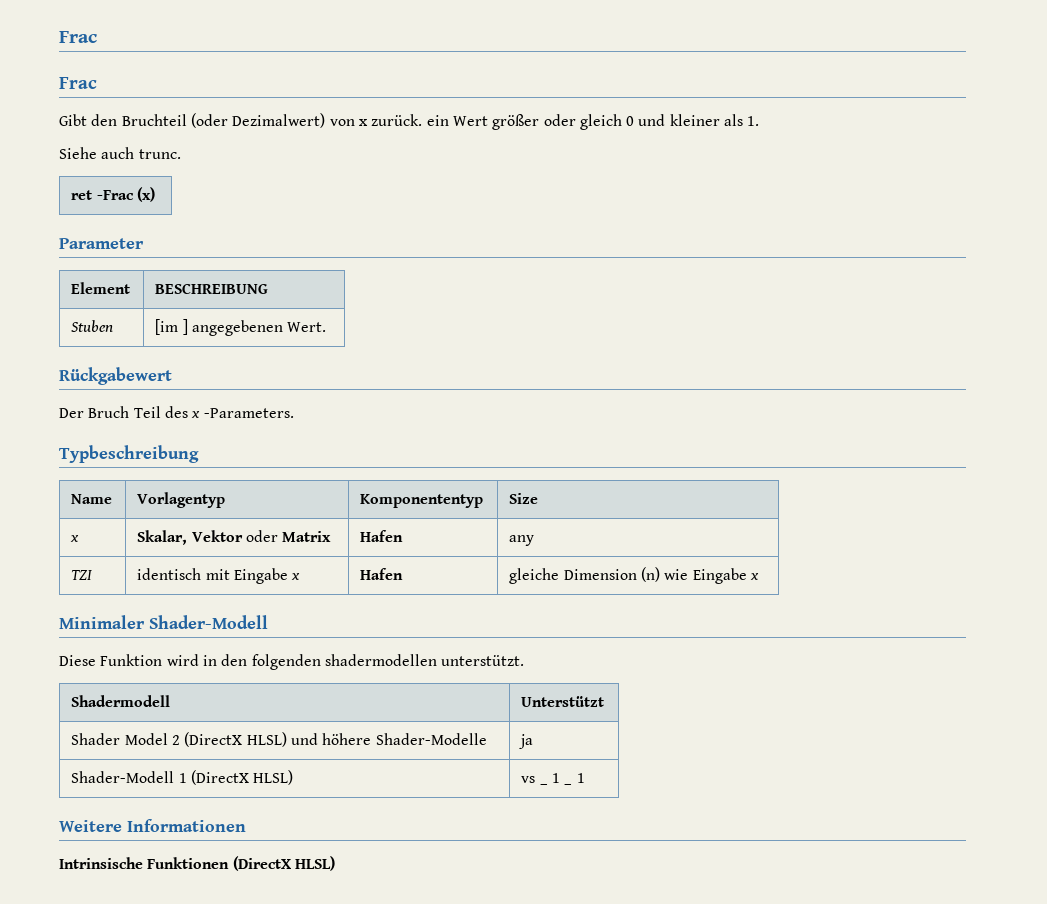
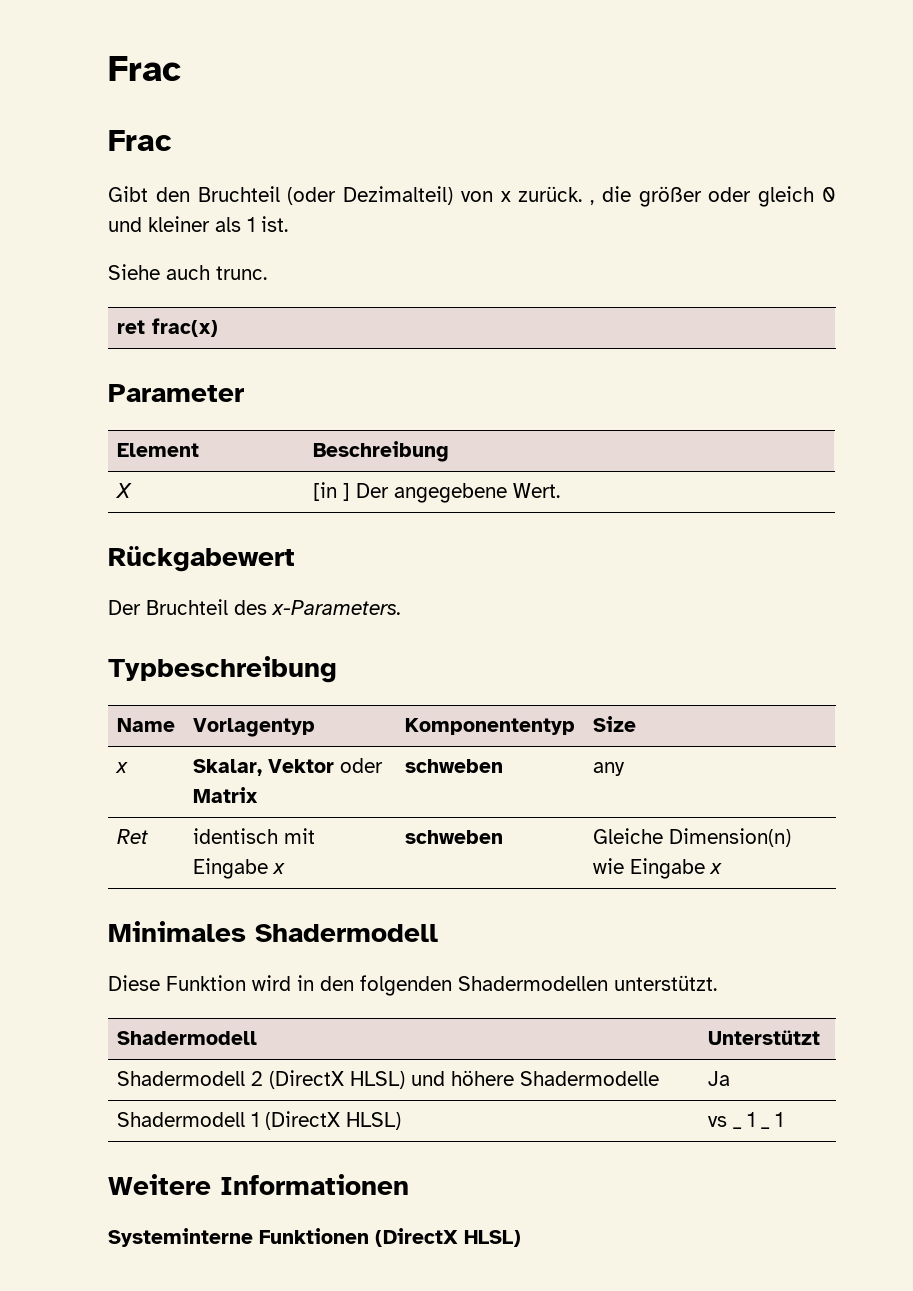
- Gibt den Bruchteil (oder Dezimalwert) von x zurück. ein Wert größer oder gleich 0 und kleiner als 1.
+ Gibt den Bruchteil (oder Dezimalteil) von x zurück. , die größer oder gleich 0 und kleiner als 1 ist.
- ret -Frac (x)
+ ret frac(x)
- Element | BESCHREIBUNG
- Stuben | [im ] angegebenen Wert.
+ Element | Beschreibung
+ X | [in ] Der angegebene Wert.
  Rückgabewert
- Der Bruch Teil des x -Parameters.
+ Der Bruchteil des x-Parameters.
- x | Skalar, Vektor oder Matrix | Hafen | any
+ x | Skalar, Vektor oder Matrix | schweben | any
- TZI | identisch mit Eingabe x | Hafen | gleiche Dimension (n) wie Eingabe x
+ Ret | identisch mit Eingabe x | schweben | Gleiche Dimension(n) wie Eingabe x
- Minimaler Shader-Modell
+ Minimales Shadermodell
- Diese Funktion wird in den folgenden shadermodellen unterstützt.
+ Diese Funktion wird in den folgenden Shadermodellen unterstützt.
- Shader Model 2 (DirectX HLSL) und höhere Shader-Modelle | ja
- Shader-Modell 1 (DirectX HLSL) | vs _ 1 _ 1
+ Shadermodell 2 (DirectX HLSL) und höhere Shadermodelle | Ja
+ Shadermodell 1 (DirectX HLSL) | vs _ 1 _ 1
- Intrinsische Funktionen (DirectX HLSL)
+ Systeminterne Funktionen (DirectX HLSL)

